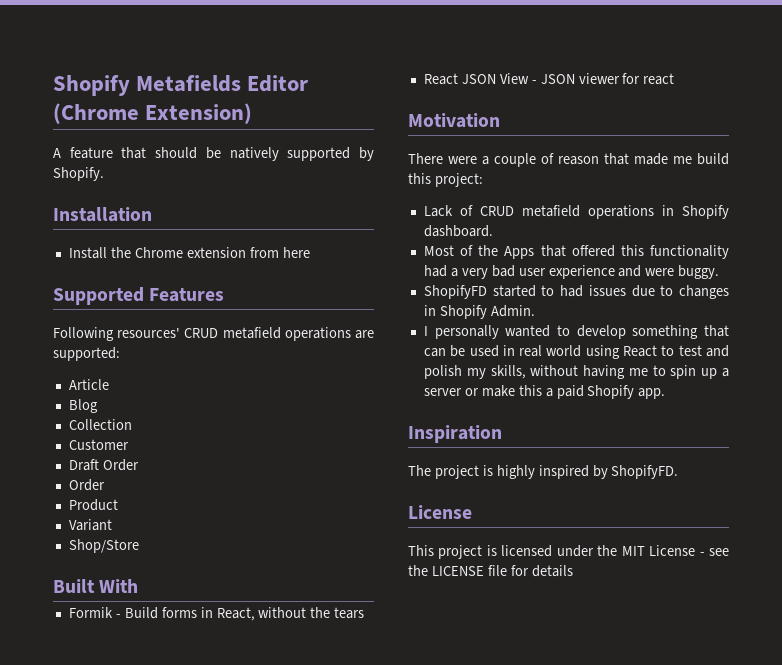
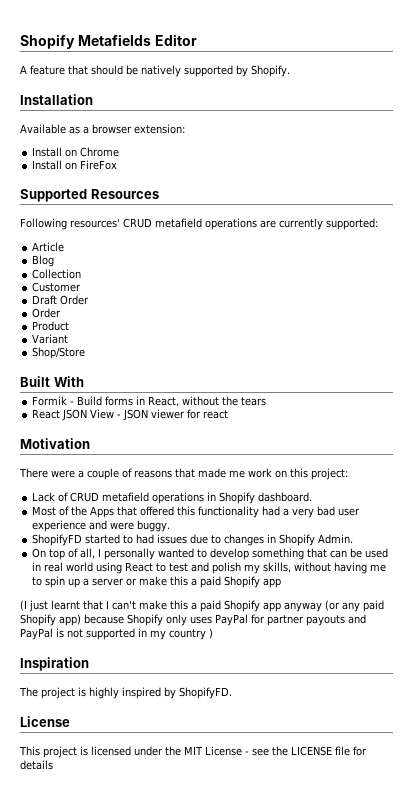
- Shopify Metafields Editor (Chrome Extension)
+ Shopify Metafields Editor
- Install the Chrome extension from here
+ Available as a browser extension:
+ Install on Chrome
+ Install on FireFox
- Supported Features
+ Supported Resources
- Following resources' CRUD metafield operations are supported:
+ Following resources' CRUD metafield operations are currently supported:
- There were a couple of reason that made me build this project:
+ There were a couple of reasons that made me work on this project:
- I personally wanted to develop something that can be used in real world using React to test and polish my skills, without having me to spin up a server or make this a paid Shopify app.
+ On top of all, I personally wanted to develop something that can be used in real world using React to test and polish my skills, without having me to spin up a server or make this a paid Shopify app
+ (I just learnt that I can't make this a paid Shopify app anyway (or any paid Shopify app) because Shopify only uses PayPal for partner payouts and PayPal is not supported in my country )

